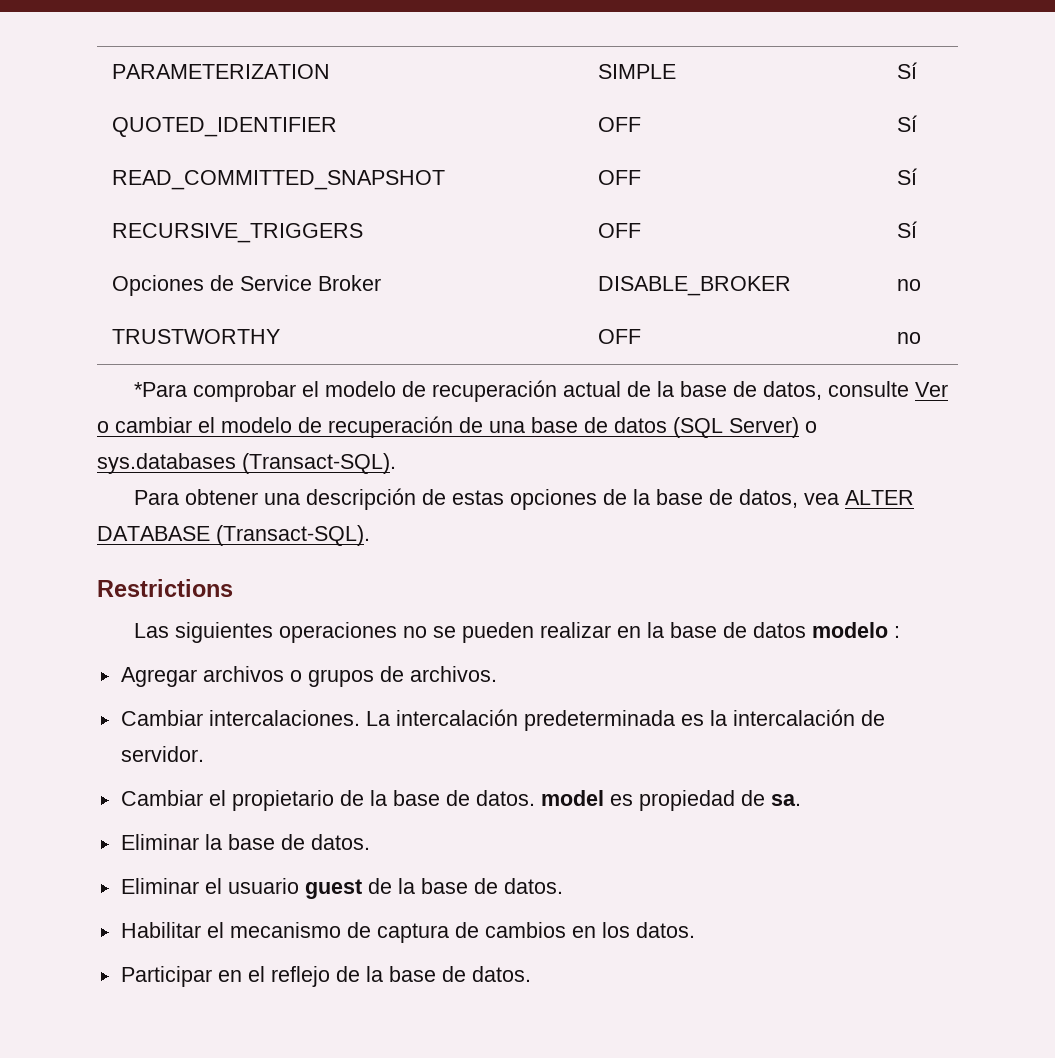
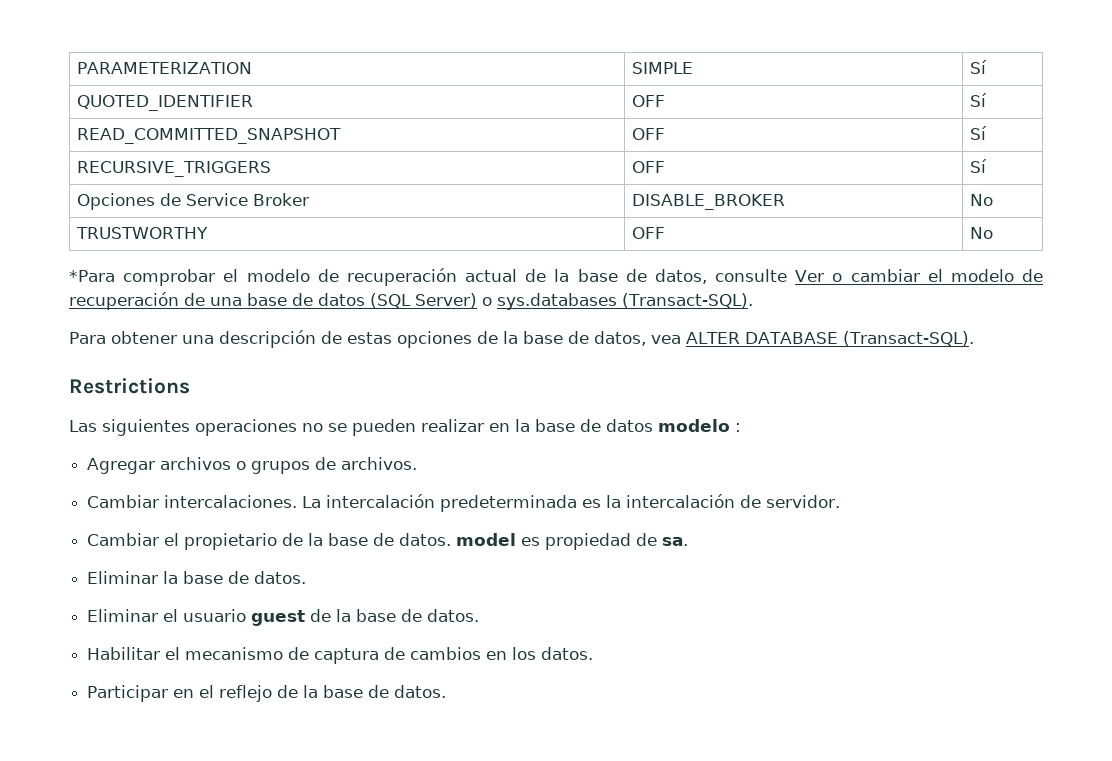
- Opciones de Service Broker | DISABLE_BROKER | no
+ Opciones de Service Broker | DISABLE_BROKER | No
- TRUSTWORTHY | OFF | no
+ TRUSTWORTHY | OFF | No

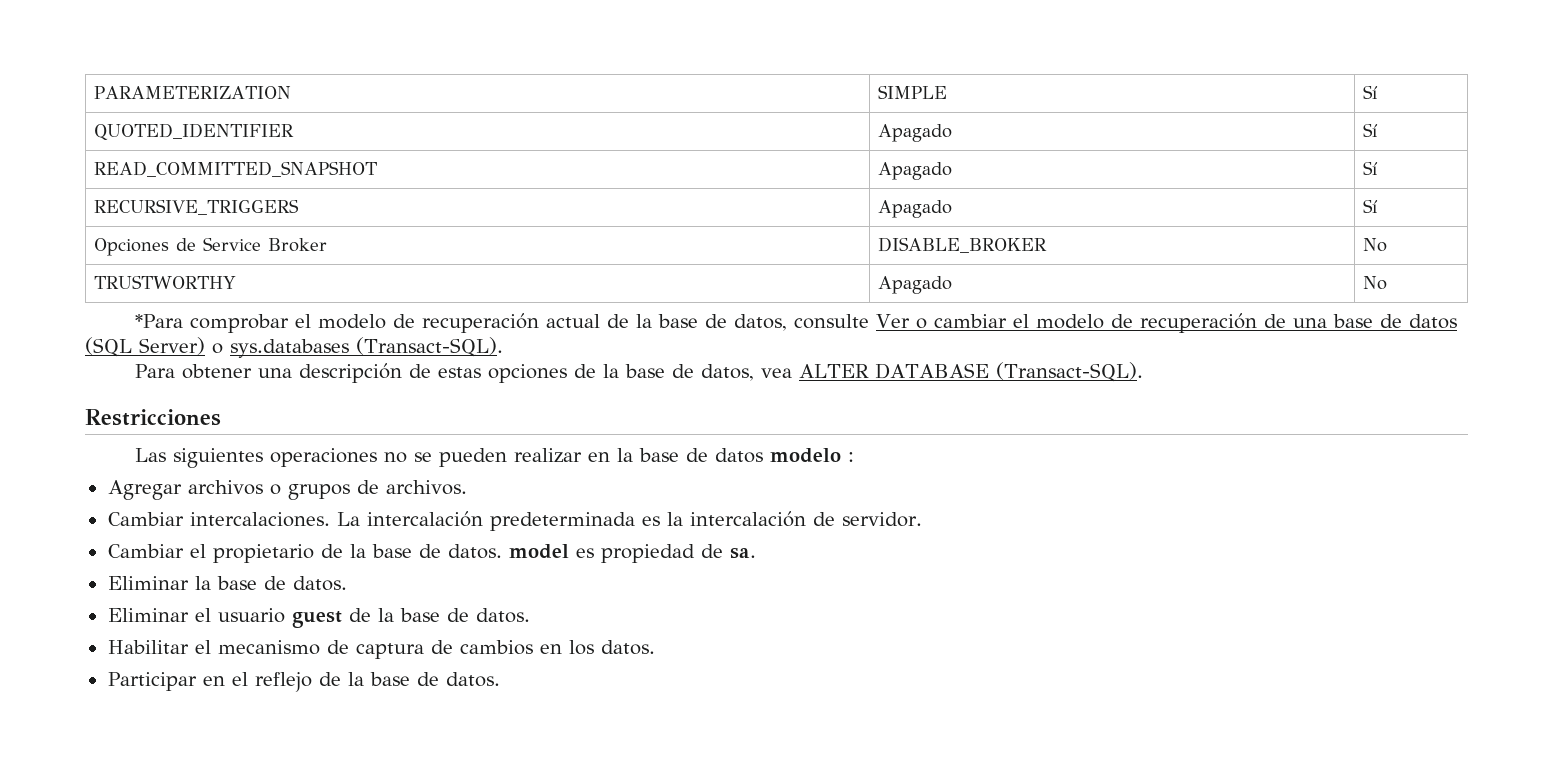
- QUOTED_IDENTIFIER | OFF | Sí
+ QUOTED_IDENTIFIER | Apagado | Sí
- READ_COMMITTED_SNAPSHOT | OFF | Sí
+ READ_COMMITTED_SNAPSHOT | Apagado | Sí
- RECURSIVE_TRIGGERS | OFF | Sí
+ RECURSIVE_TRIGGERS | Apagado | Sí
- TRUSTWORTHY | OFF | No
+ TRUSTWORTHY | Apagado | No
- Restrictions
+ Restricciones

